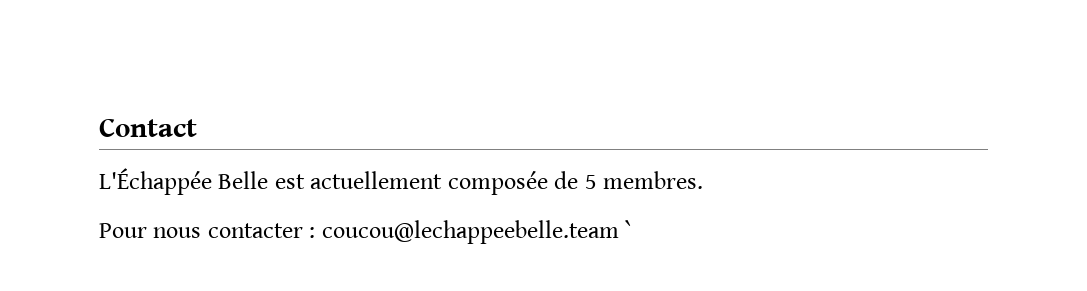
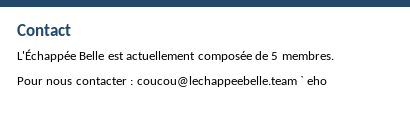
- Pour nous contacter : coucou@lechappeebelle.team `
+ Pour nous contacter : coucou@lechappeebelle.team ` eho

